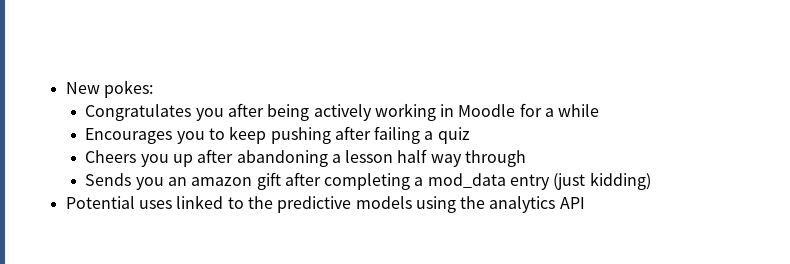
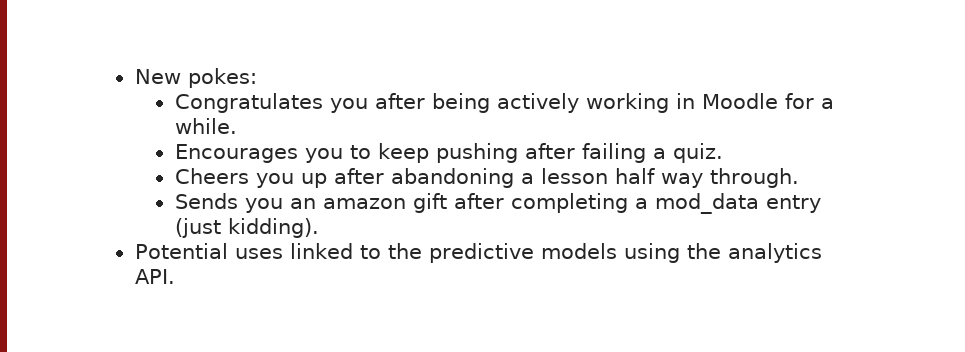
- Congratulates you after being actively working in Moodle for a while
+ Congratulates you after being actively working in Moodle for a while.
- Encourages you to keep pushing after failing a quiz
+ Encourages you to keep pushing after failing a quiz.
- Cheers you up after abandoning a lesson half way through
+ Cheers you up after abandoning a lesson half way through.
- Sends you an amazon gift after completing a mod_data entry (just kidding)
+ Sends you an amazon gift after completing a mod_data entry (just kidding).
- Potential uses linked to the predictive models using the analytics API
+ Potential uses linked to the predictive models using the analytics API.

